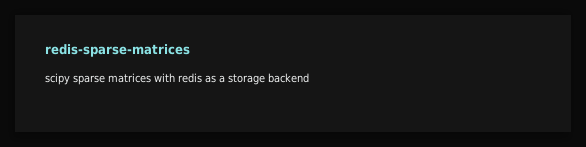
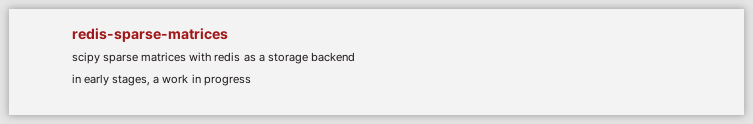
+ in early stages, a work in progress

